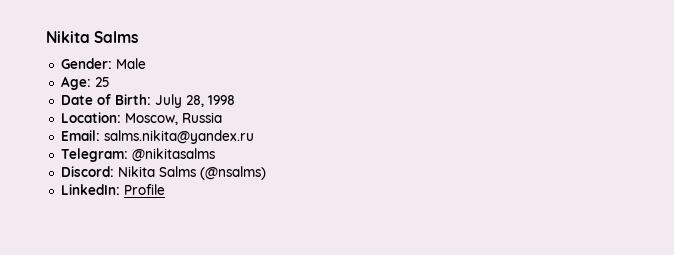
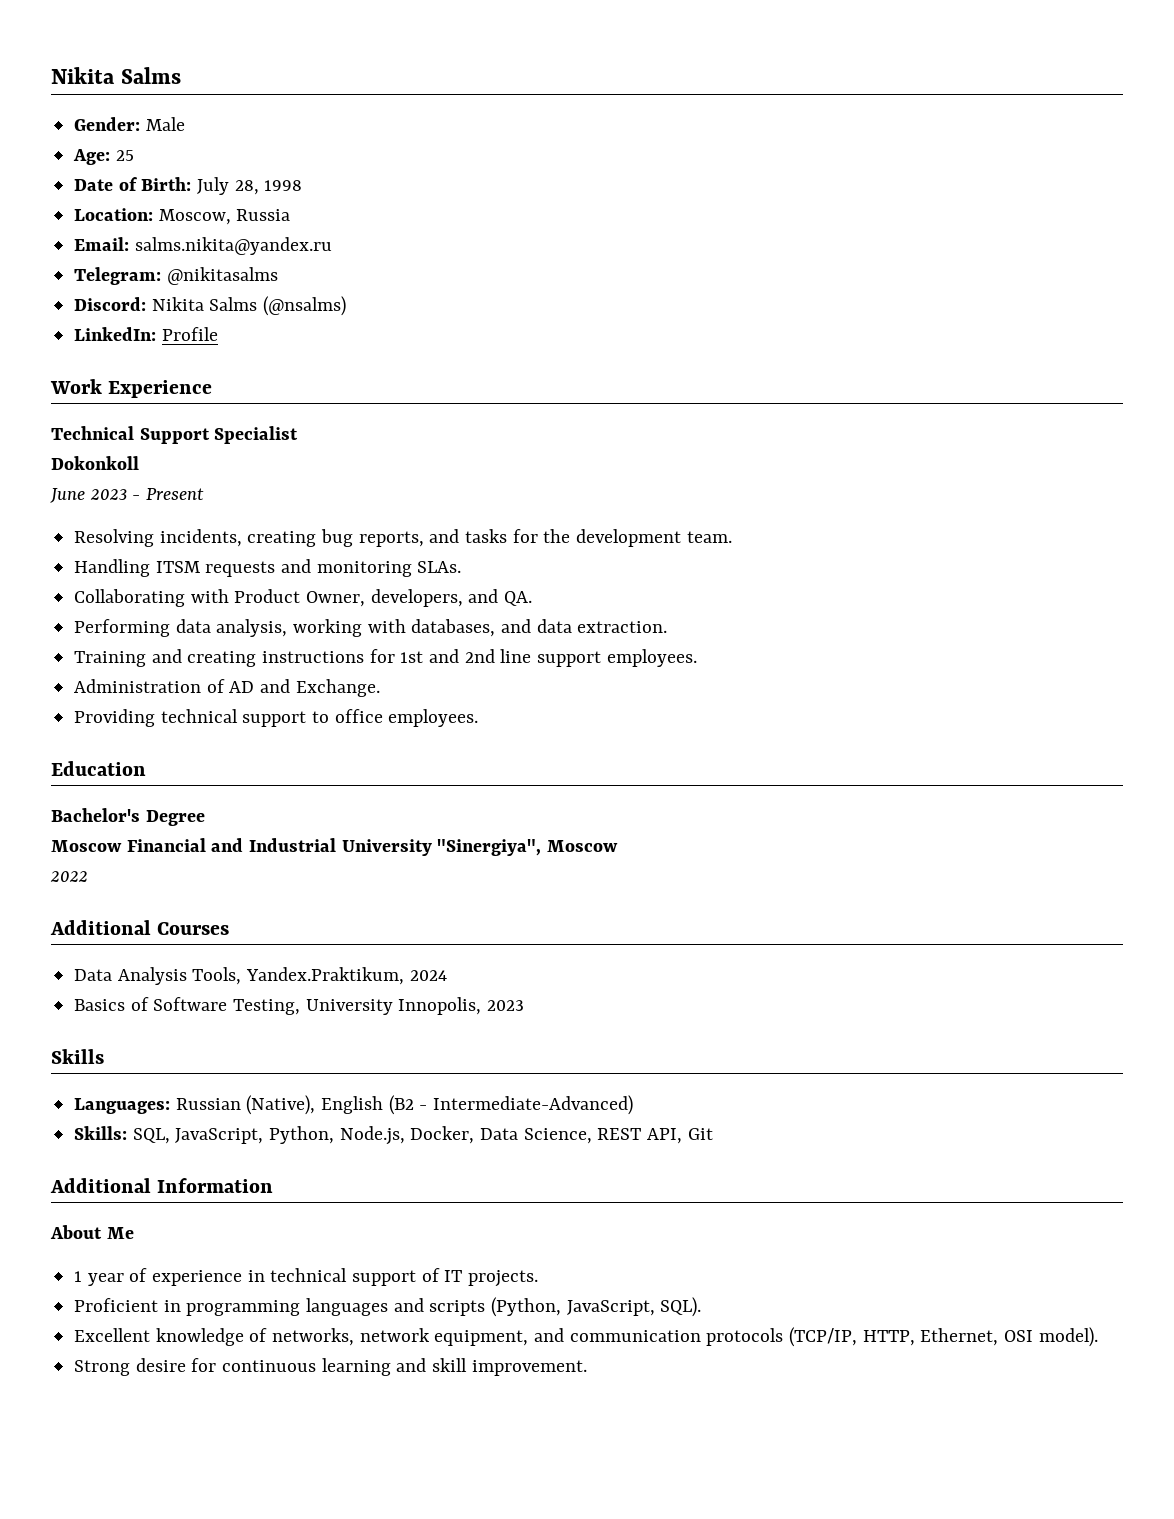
+ Work Experience
+ Technical Support Specialist
+ Dokonkoll
+ June 2023 - Present
+ Resolving incidents, creating bug reports, and tasks for the development team.
+ Handling ITSM requests and monitoring SLAs.
+ Collaborating with Product Owner, developers, and QA.
+ Performing data analysis, working with databases, and data extraction.
+ Training and creating instructions for 1st and 2nd line support employees.
+ Administration of AD and Exchange.
+ Providing technical support to office employees.
+ Education
+ Bachelor's Degree
+ Moscow Financial and Industrial University "Sinergiya", Moscow
+ 2022
+ Additional Courses
+ Data Analysis Tools, Yandex.Praktikum, 2024
+ Basics of Software Testing, University Innopolis, 2023
+ Skills
+ Languages: Russian (Native), English (B2 - Intermediate-Advanced)
+ Skills: SQL, JavaScript, Python, Node.js, Docker, Data Science, REST API, Git
+ Additional Information
+ About Me
+ 1 year of experience in technical support of IT projects.
+ Proficient in programming languages and scripts (Python, JavaScript, SQL).
+ Excellent knowledge of networks, network equipment, and communication protocols (TCP/IP, HTTP, Ethernet, OSI model).
+ Strong desire for continuous learning and skill improvement.

